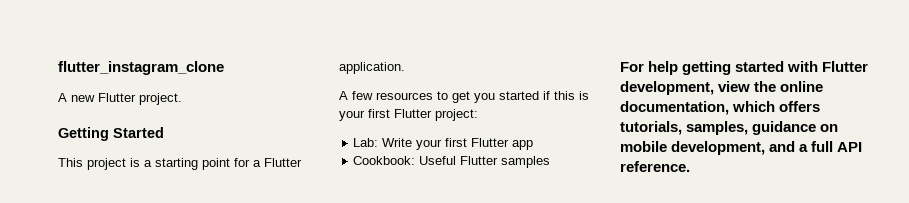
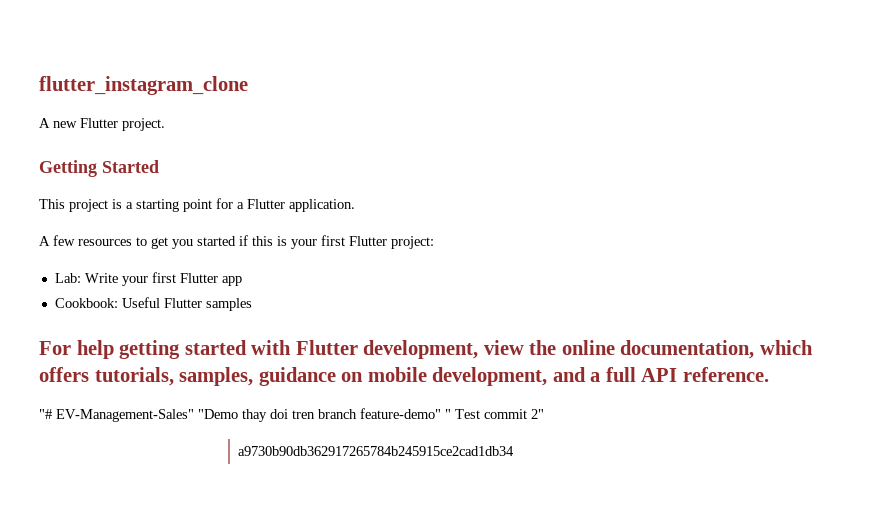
+ "# EV-Management-Sales" "Demo thay doi tren branch feature-demo" " Test commit 2"
+ a9730b90db362917265784b245915ce2cad1db34

